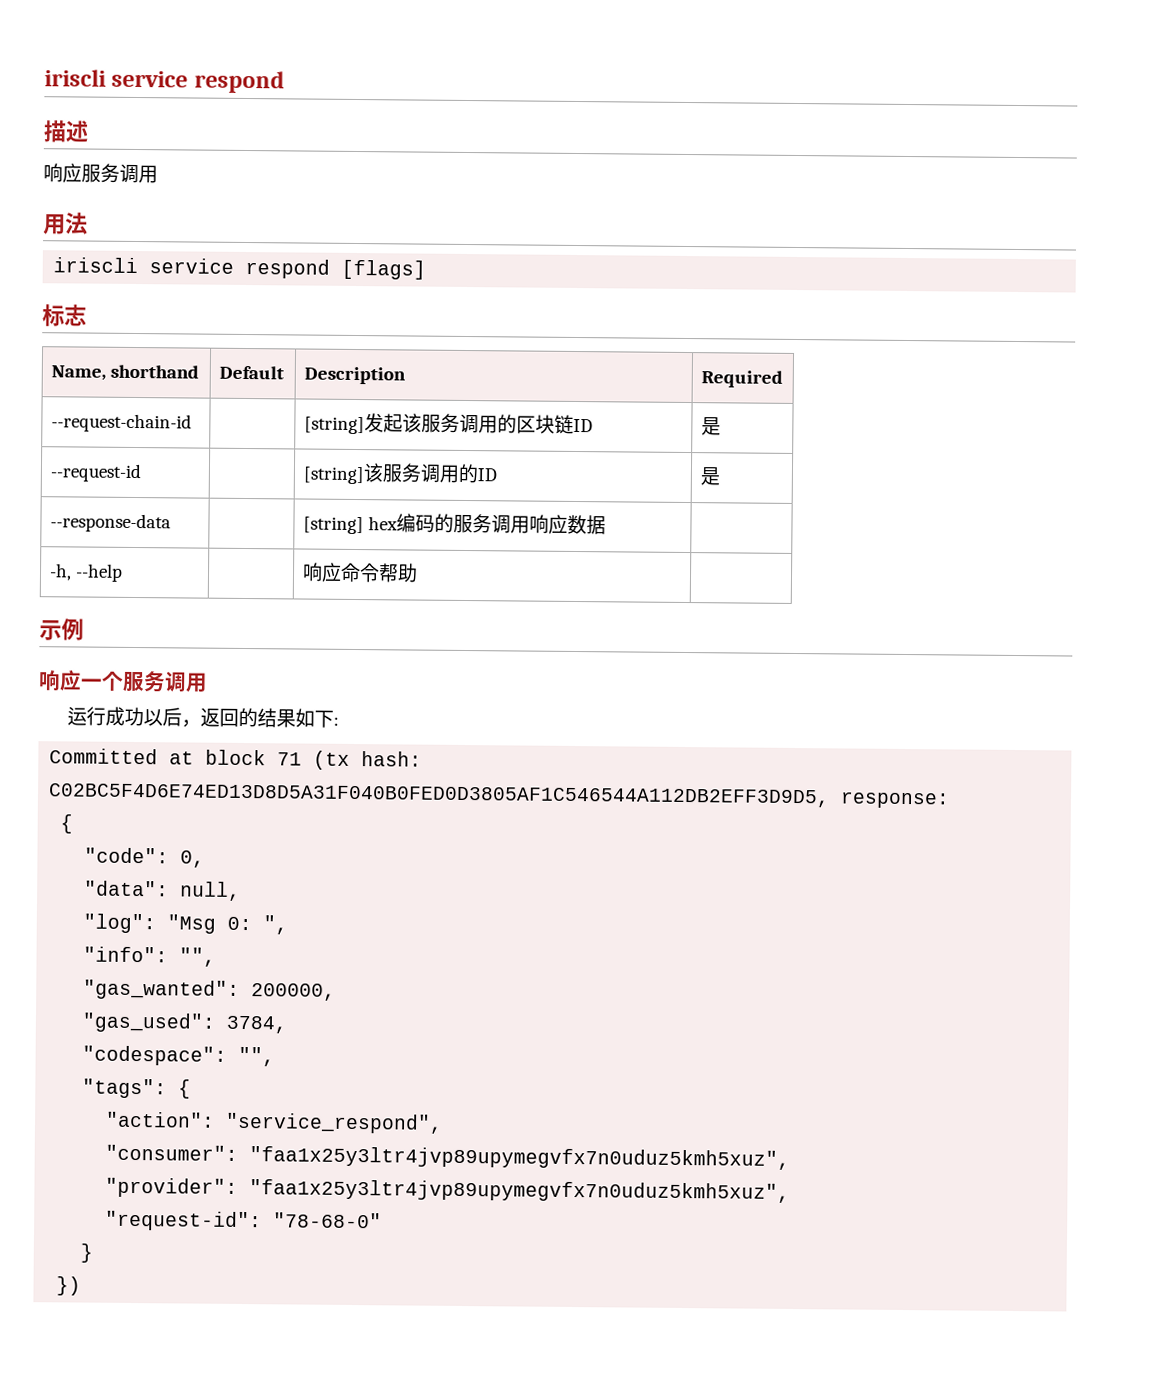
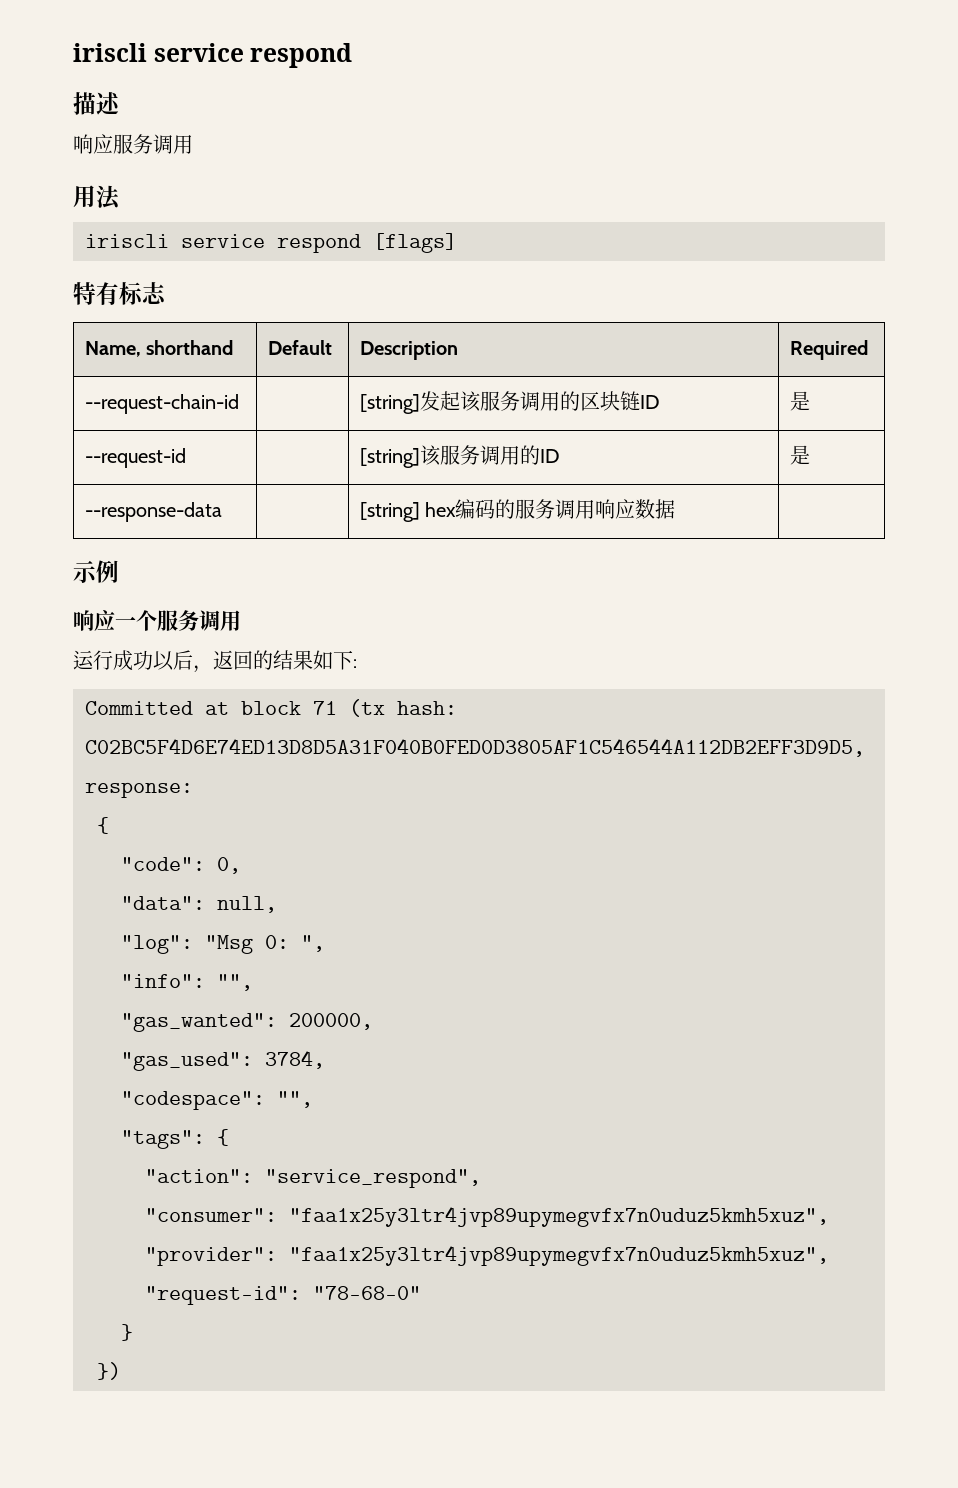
- 标志
+ 特有标志
- -h, --help | | 响应命令帮助 |

